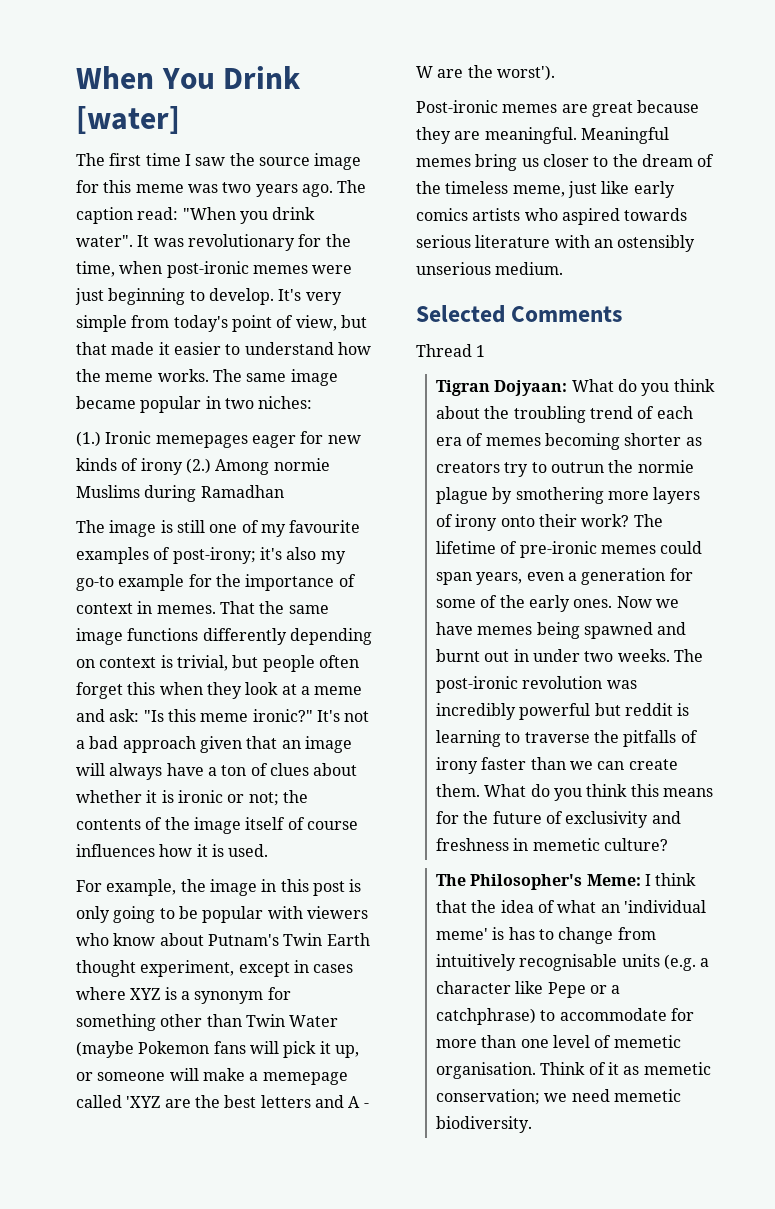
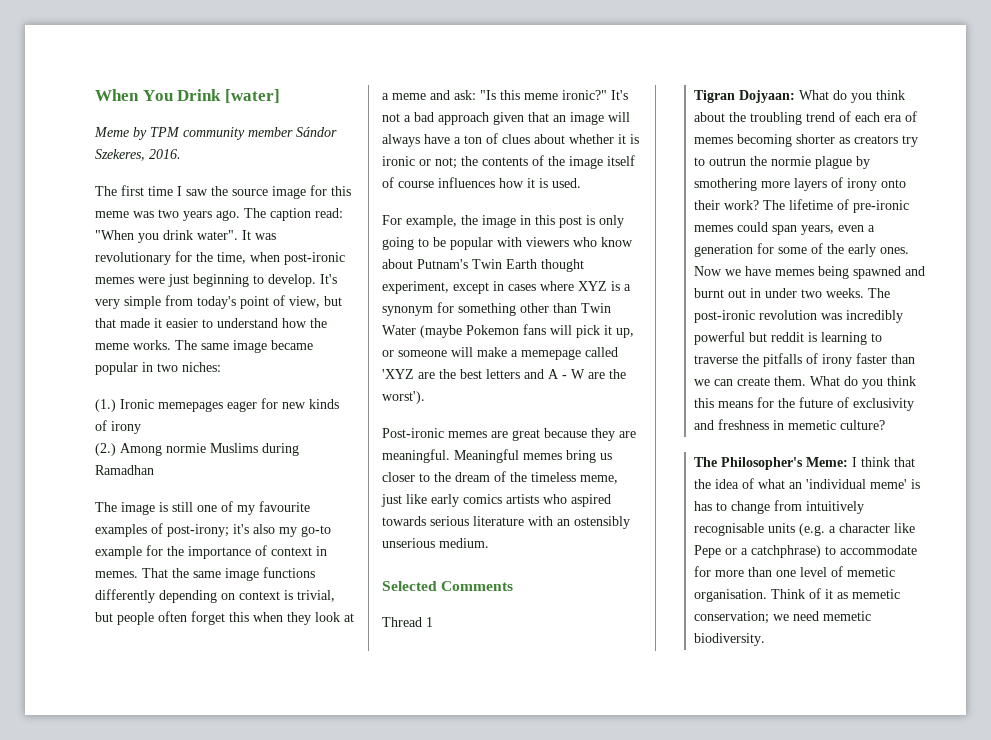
+ Meme by TPM community member Sándor Szekeres, 2016.
- (1.) Ironic memepages eager for new kinds of irony (2.) Among normie Muslims during Ramadhan
+ (1.) Ironic memepages eager for new kinds of irony
+ (2.) Among normie Muslims during Ramadhan

